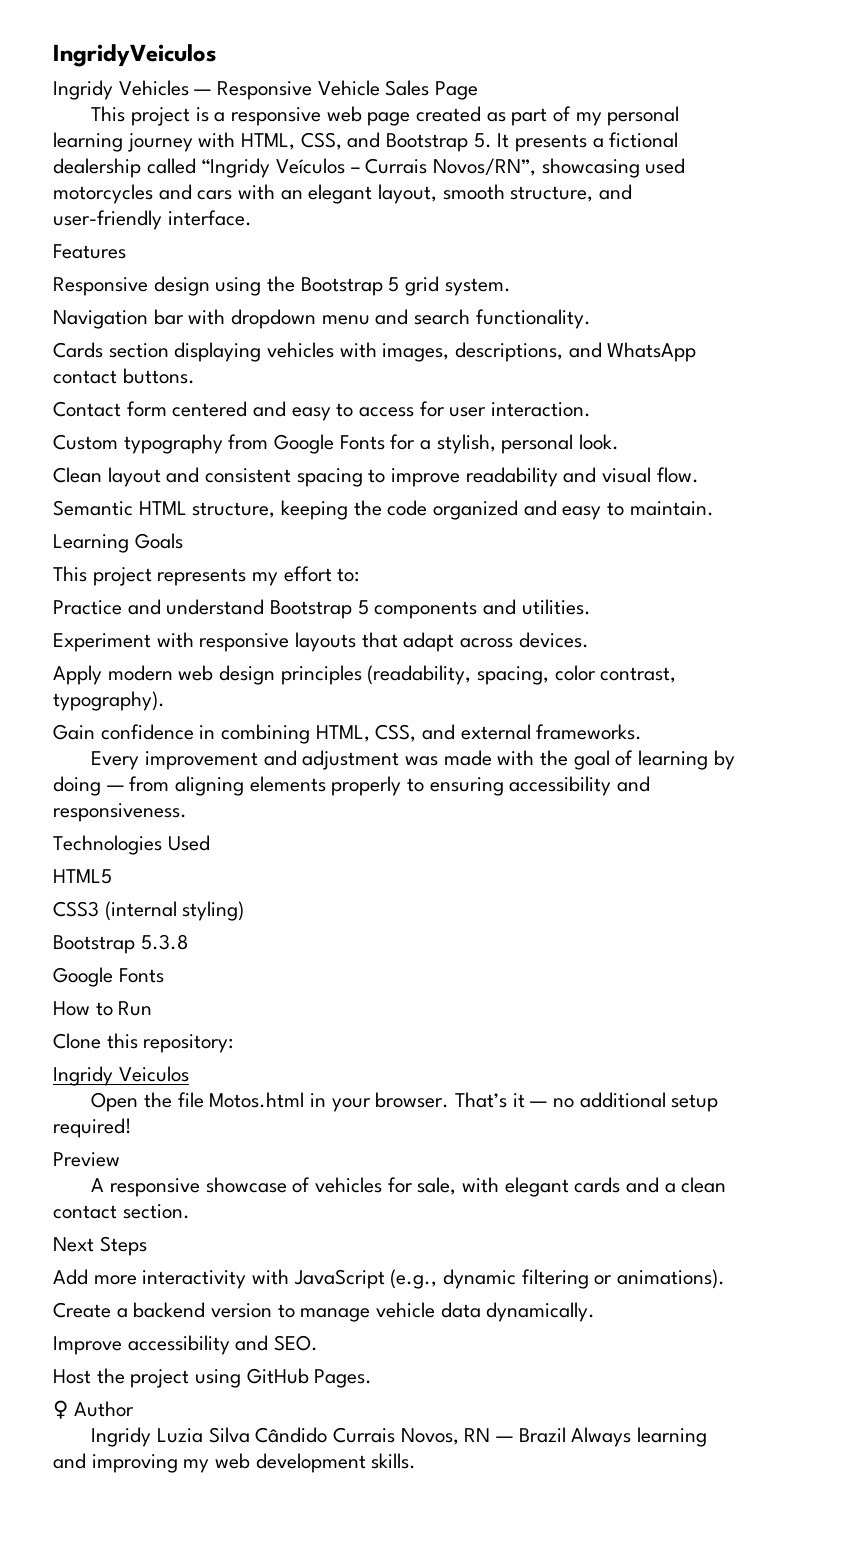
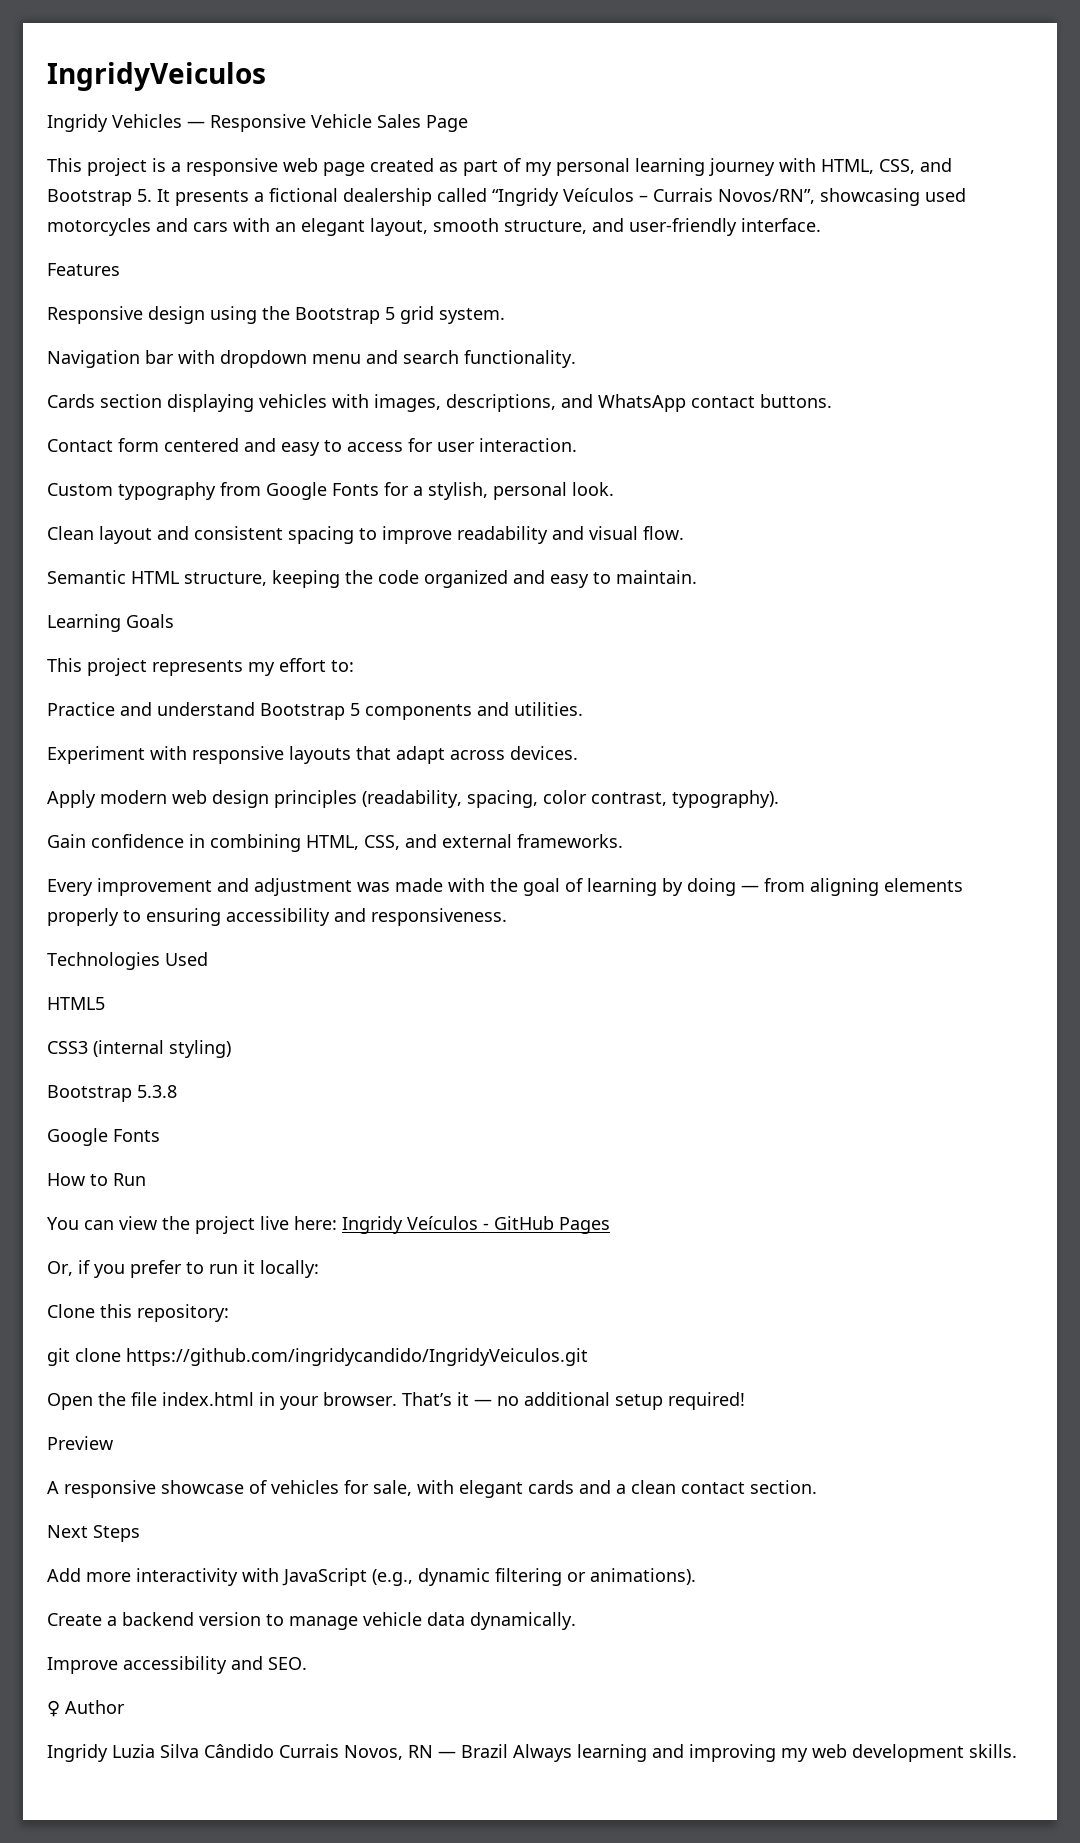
+ You can view the project live here: Ingridy Veículos - GitHub Pages
+ Or, if you prefer to run it locally:
- Ingridy Veiculos
+ git clone https://github.com/ingridycandido/IngridyVeiculos.git
- Open the file Motos.html in your browser.
+ Open the file index.html in your browser.
- Host the project using GitHub Pages.

